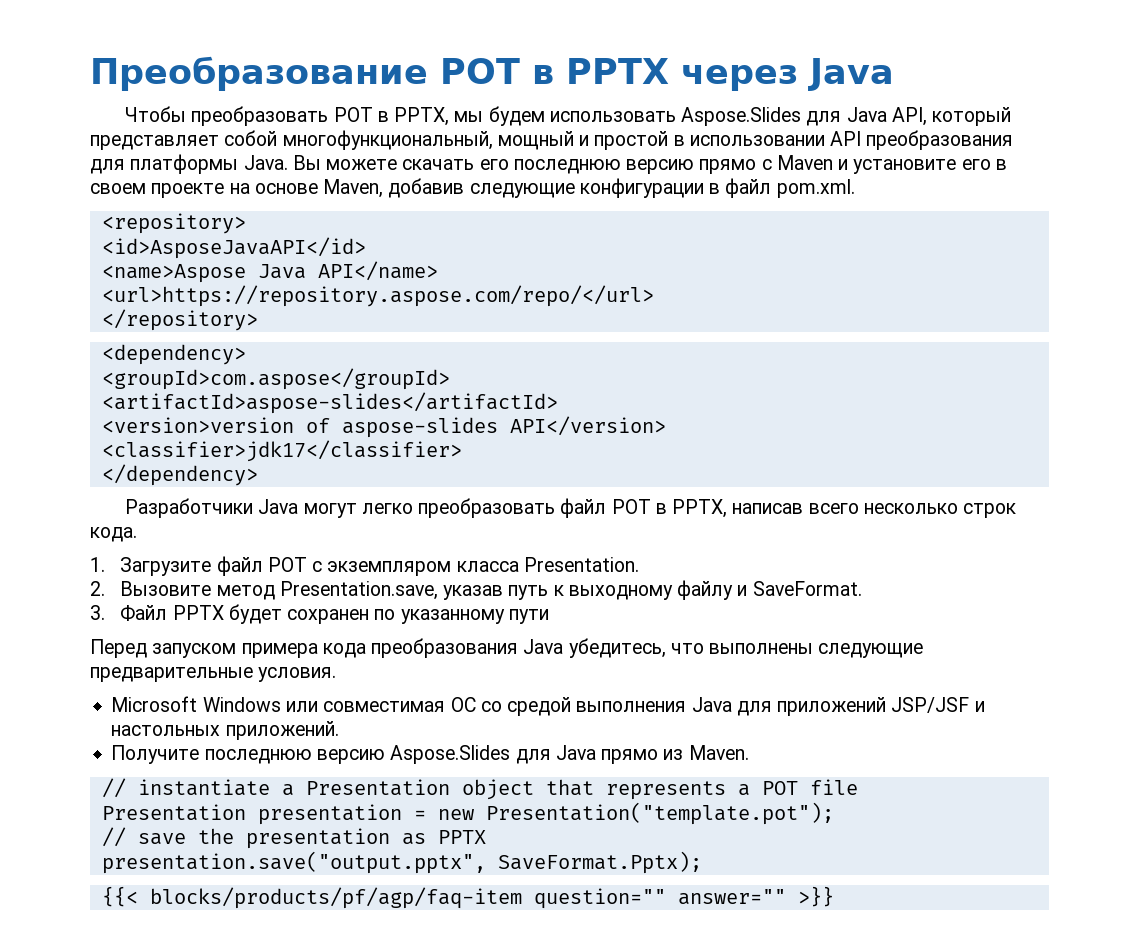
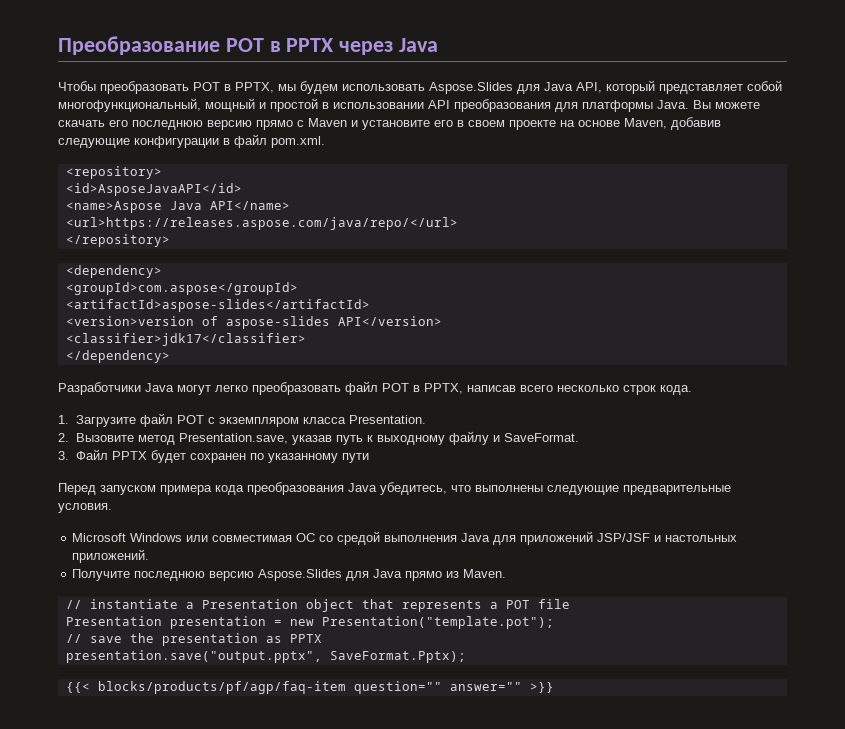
- <url>https://repository.aspose.com/repo/</url>
+ <url>https://releases.aspose.com/java/repo/</url>

